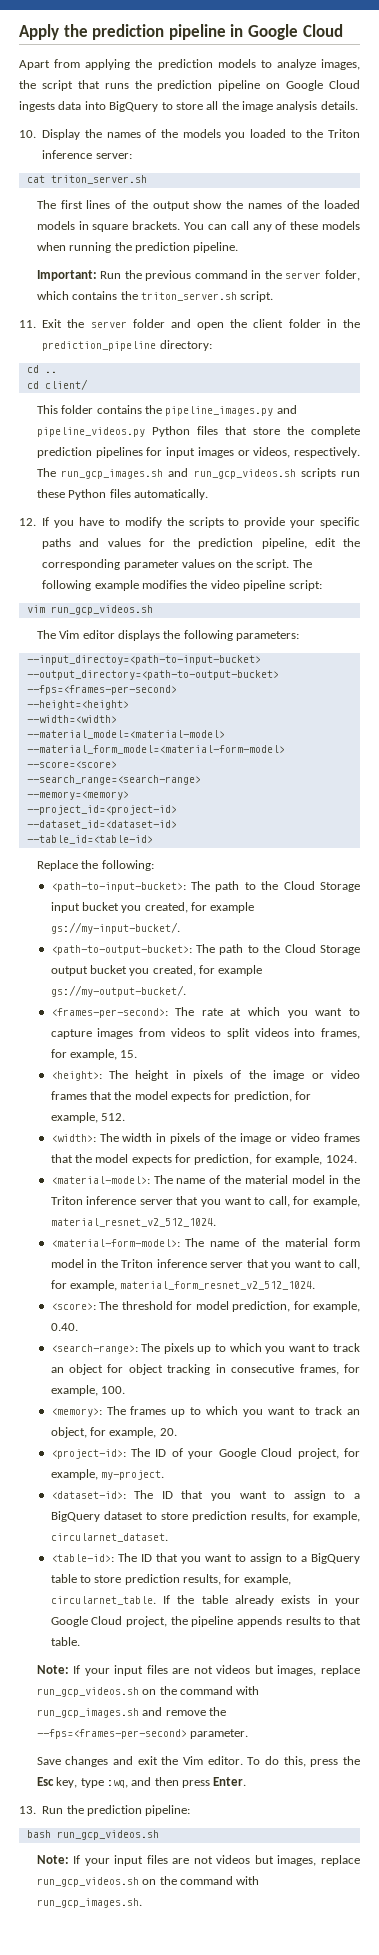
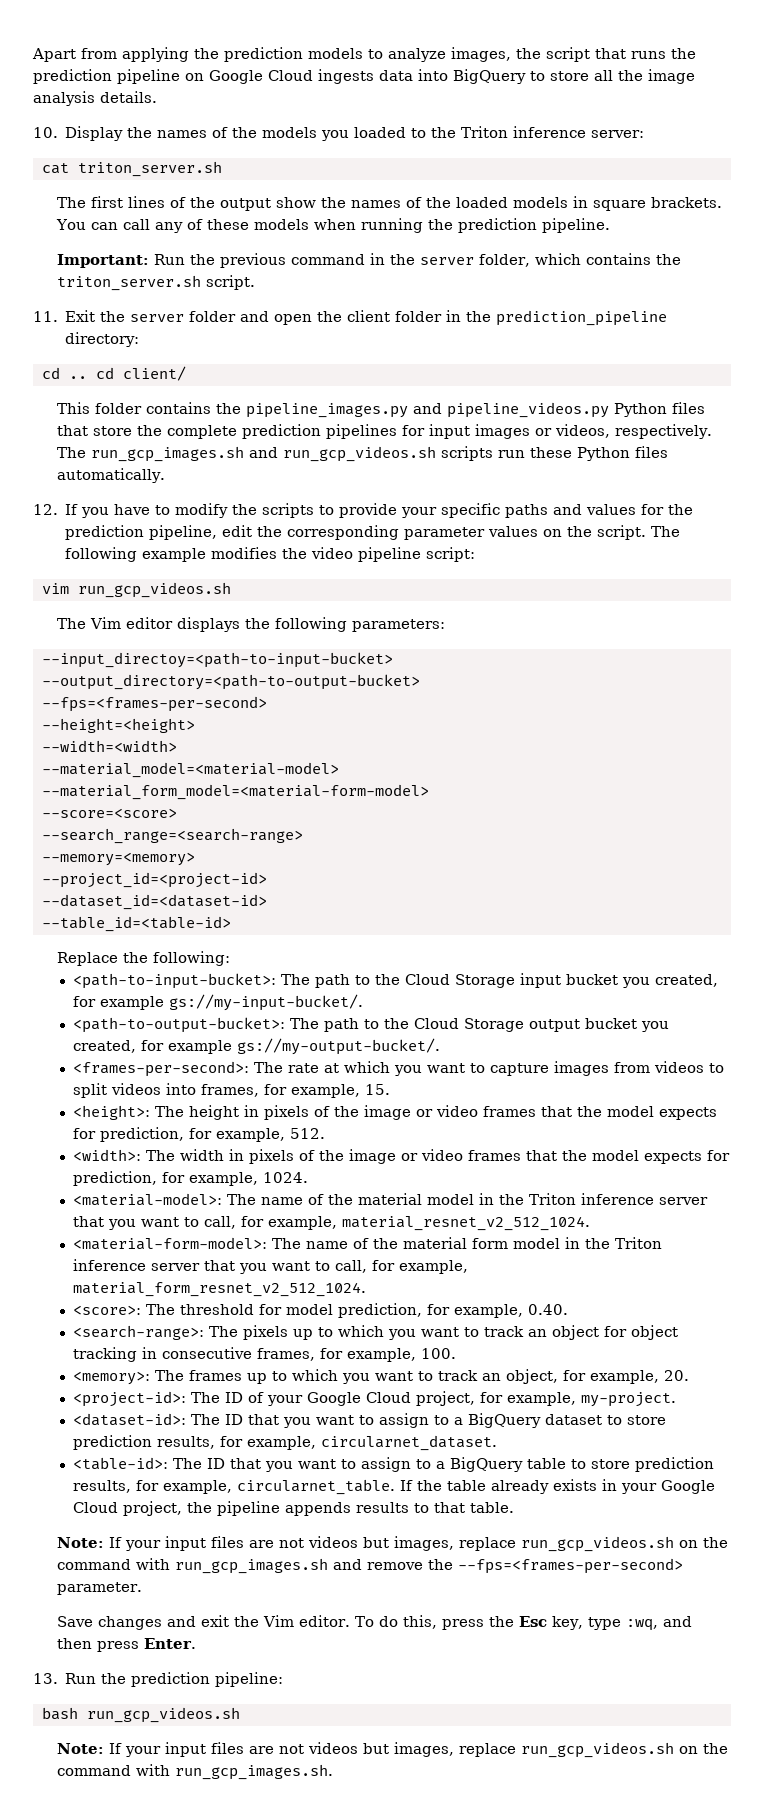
- Apply the prediction pipeline in Google Cloud
- cd ..
- cd client/
+ cd .. cd client/

